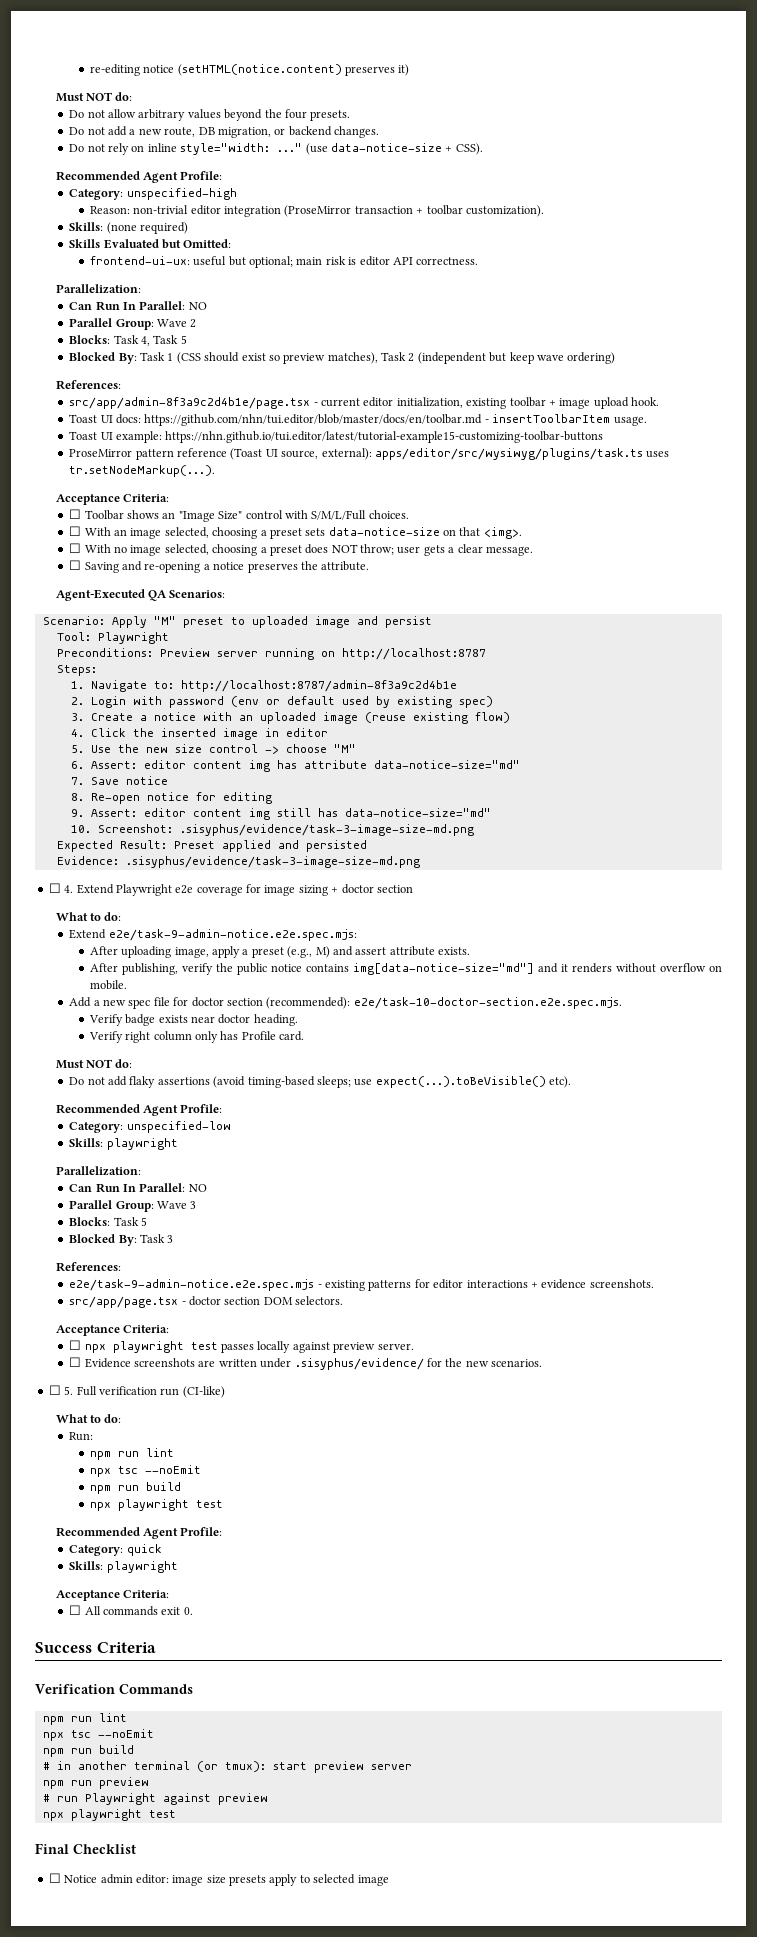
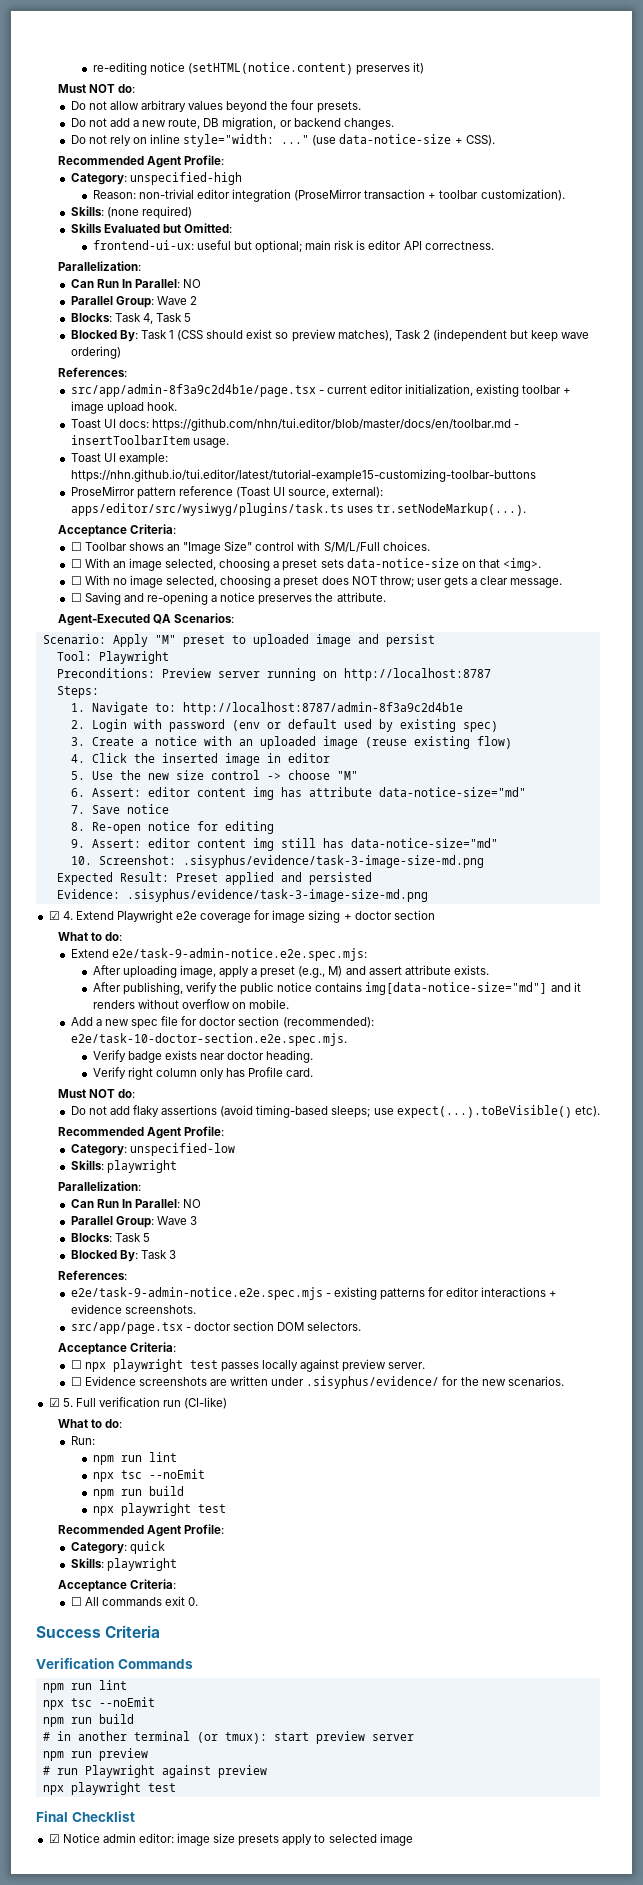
- ☐ 4. Extend Playwright e2e coverage for image sizing + doctor section
+ ☑ 4. Extend Playwright e2e coverage for image sizing + doctor section
- ☐ 5. Full verification run (CI-like)
+ ☑ 5. Full verification run (CI-like)
- ☐ Notice admin editor: image size presets apply to selected image
+ ☑ Notice admin editor: image size presets apply to selected image

